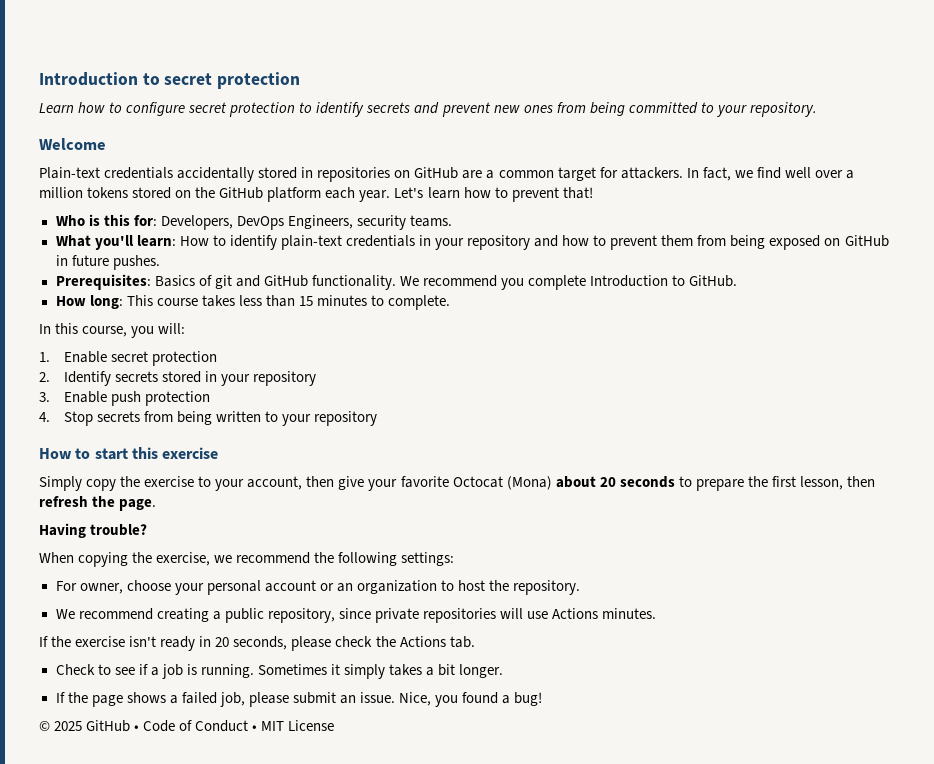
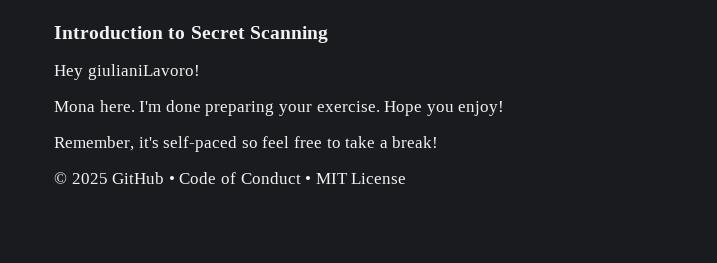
- Introduction to secret protection
- Learn how to configure secret protection to identify secrets and prevent new ones from being committed to your repository.
- Welcome
- Plain-text credentials accidentally stored in repositories on GitHub are a common target for attackers. In fact, we find well over a million tokens stored on the GitHub platform each year. Let's learn how to prevent that!
- Who is this for: Developers, DevOps Engineers, security teams.
- What you'll learn: How to identify plain-text credentials in your repository and how to prevent them from being exposed on GitHub in future pushes.
- Prerequisites: Basics of git and GitHub functionality. We recommend you complete Introduction to GitHub.
- How long: This course takes less than 15 minutes to complete.
- In this course, you will:
- 1. Enable secret protection
- 2. Identify secrets stored in your repository
- 3. Enable push protection
- 4. Stop secrets from being written to your repository
- How to start this exercise
- Simply copy the exercise to your account, then give your favorite Octocat (Mona) about 20 seconds to prepare the first lesson, then refresh the page.
- Having trouble?
- When copying the exercise, we recommend the following settings:
- For owner, choose your personal account or an organization to host the repository.
- We recommend creating a public repository, since private repositories will use Actions minutes.
- If the exercise isn't ready in 20 seconds, please check the Actions tab.
- Check to see if a job is running. Sometimes it simply takes a bit longer.
- If the page shows a failed job, please submit an issue. Nice, you found a bug!
+ Introduction to Secret Scanning
+ Hey giulianiLavoro!
+ Mona here. I'm done preparing your exercise. Hope you enjoy!
+ Remember, it's self-paced so feel free to take a break!

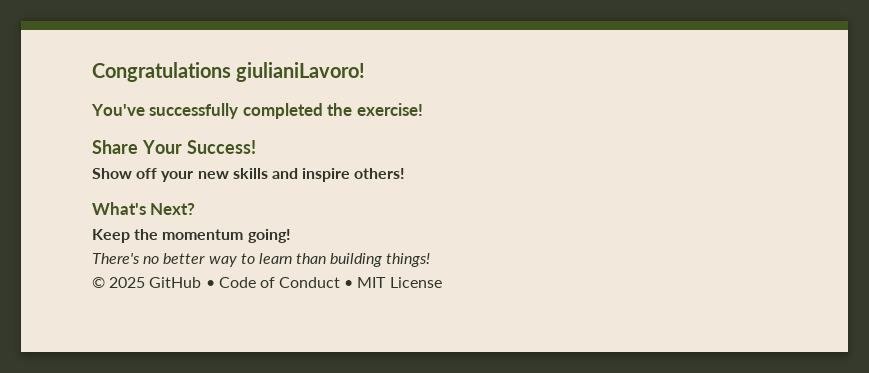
- Introduction to Secret Scanning
- Hey giulianiLavoro!
- Mona here. I'm done preparing your exercise. Hope you enjoy!
- Remember, it's self-paced so feel free to take a break!
+ Congratulations giulianiLavoro!
+ You've successfully completed the exercise!
+ Share Your Success!
+ Show off your new skills and inspire others!
+ What's Next?
+ Keep the momentum going!
+ There's no better way to learn than building things!

